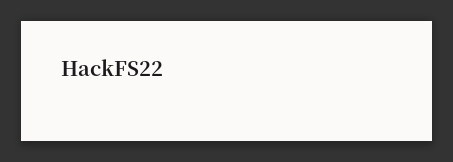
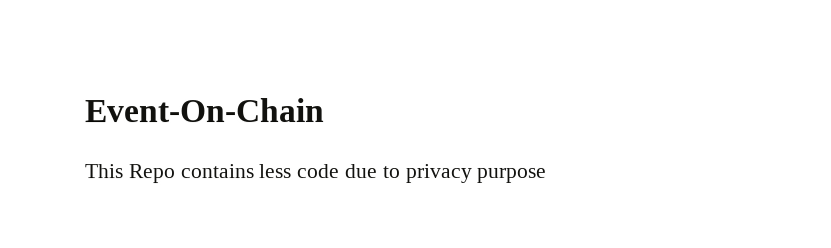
- HackFS22
+ Event-On-Chain
+ This Repo contains less code due to privacy purpose

